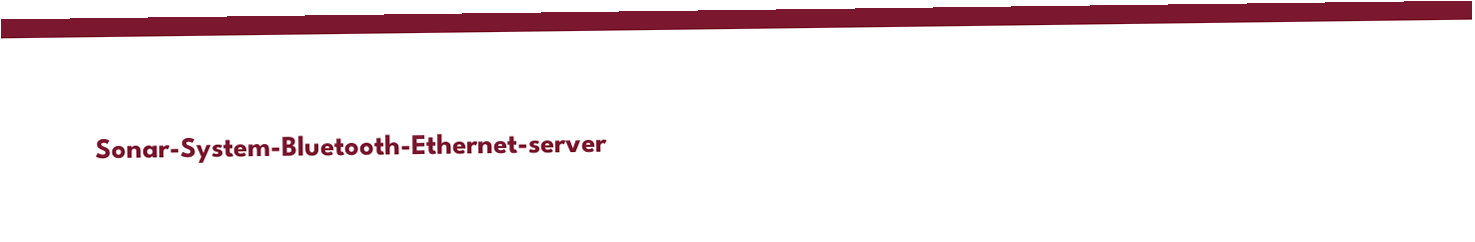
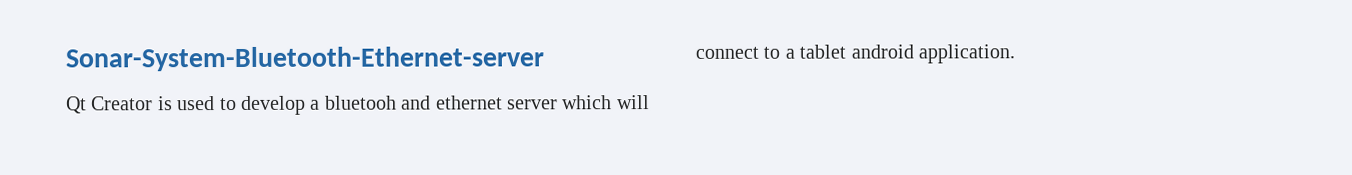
+ Qt Creator is used to develop a bluetooh and ethernet server which will connect to a tablet android application.

